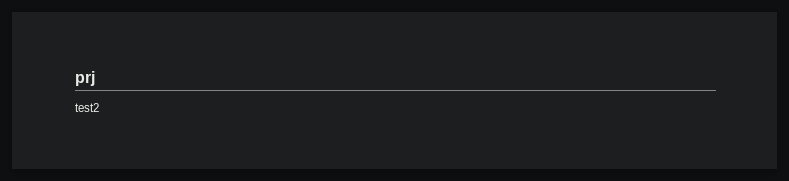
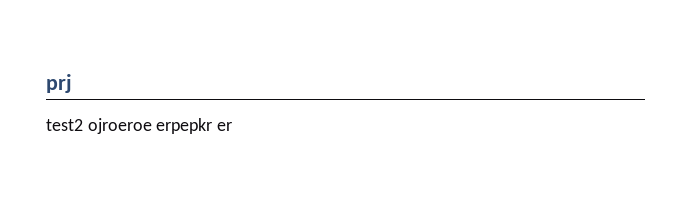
- test2
+ test2 ojroeroe erpepkr er

